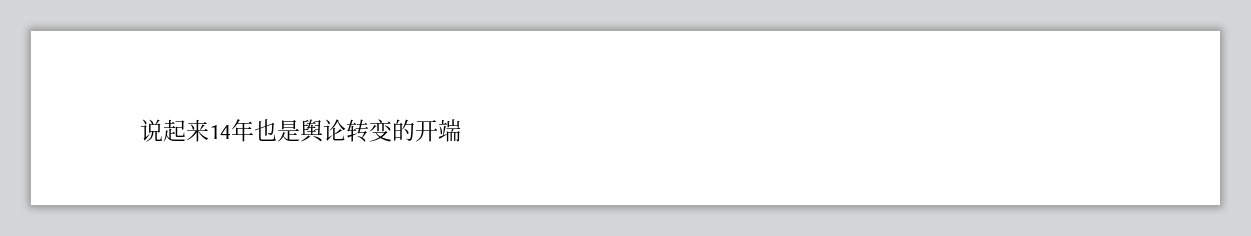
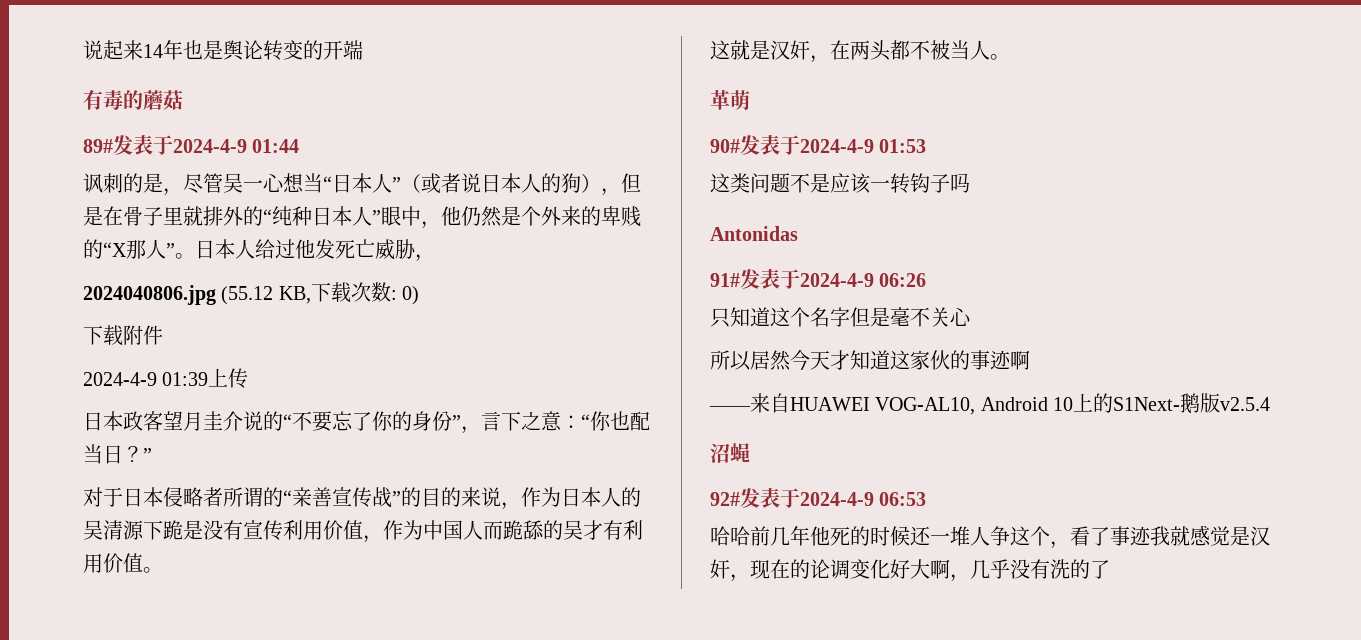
+ 有毒的蘑菇
+ 89#发表于2024-4-9 01:44
+ 讽刺的是，尽管吴一心想当“日本人”（或者说日本人的狗），但是在骨子里就排外的“纯种日本人”眼中，他仍然是个外来的卑贱的“X那人”。日本人给过他发死亡威胁，
+ 2024040806.jpg (55.12 KB,下载次数: 0)
+ 下载附件
+ 2024-4-9 01:39上传
+ 日本政客望月圭介说的“不要忘了你的身份”，言下之意：“你也配当日？”
+ 对于日本侵略者所谓的“亲善宣传战”的目的来说，作为日本人的吴清源下跪是没有宣传利用价值，作为中国人而跪舔的吴才有利用价值。
+ 这就是汉奸，在两头都不被当人。
+ 革萌
+ 90#发表于2024-4-9 01:53
+ 这类问题不是应该一转钩子吗
+ Antonidas
+ 91#发表于2024-4-9 06:26
+ 只知道这个名字但是毫不关心
+ 所以居然今天才知道这家伙的事迹啊
+ ——来自HUAWEI VOG-AL10, Android 10上的S1Next-鹅版v2.5.4
+ 沼蝇
+ 92#发表于2024-4-9 06:53
+ 哈哈前几年他死的时候还一堆人争这个，看了事迹我就感觉是汉奸，现在的论调变化好大啊，几乎没有洗的了

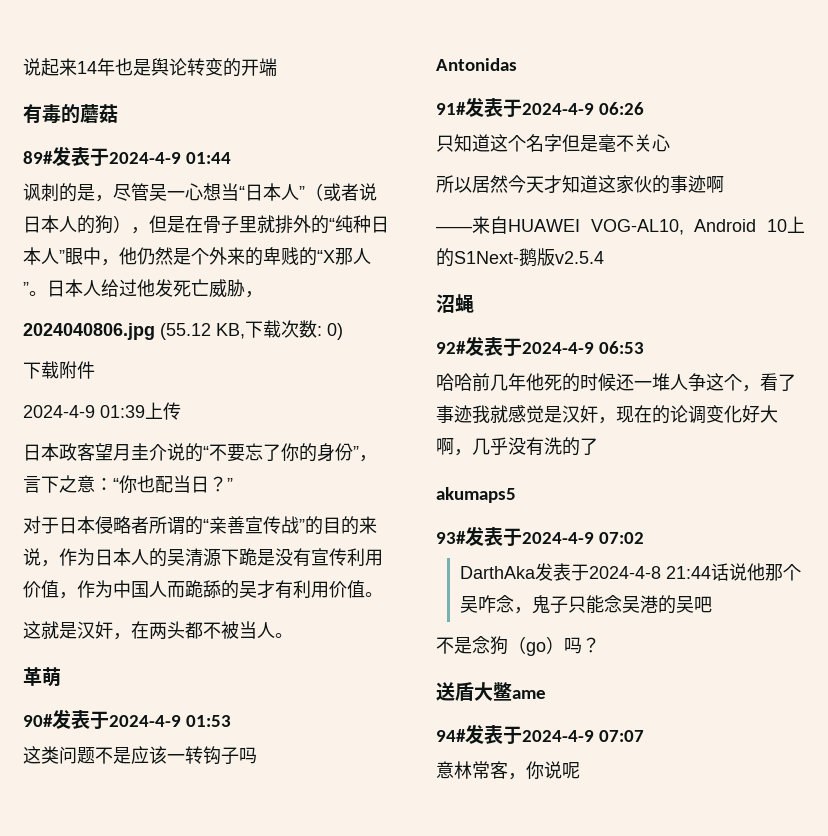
+ akumaps5
+ 93#发表于2024-4-9 07:02
+ DarthAka发表于2024-4-8 21:44话说他那个吴咋念，鬼子只能念吴港的吴吧
+ 不是念狗（go）吗？
+ 送盾大鳖ame
+ 94#发表于2024-4-9 07:07
+ 意林常客，你说呢

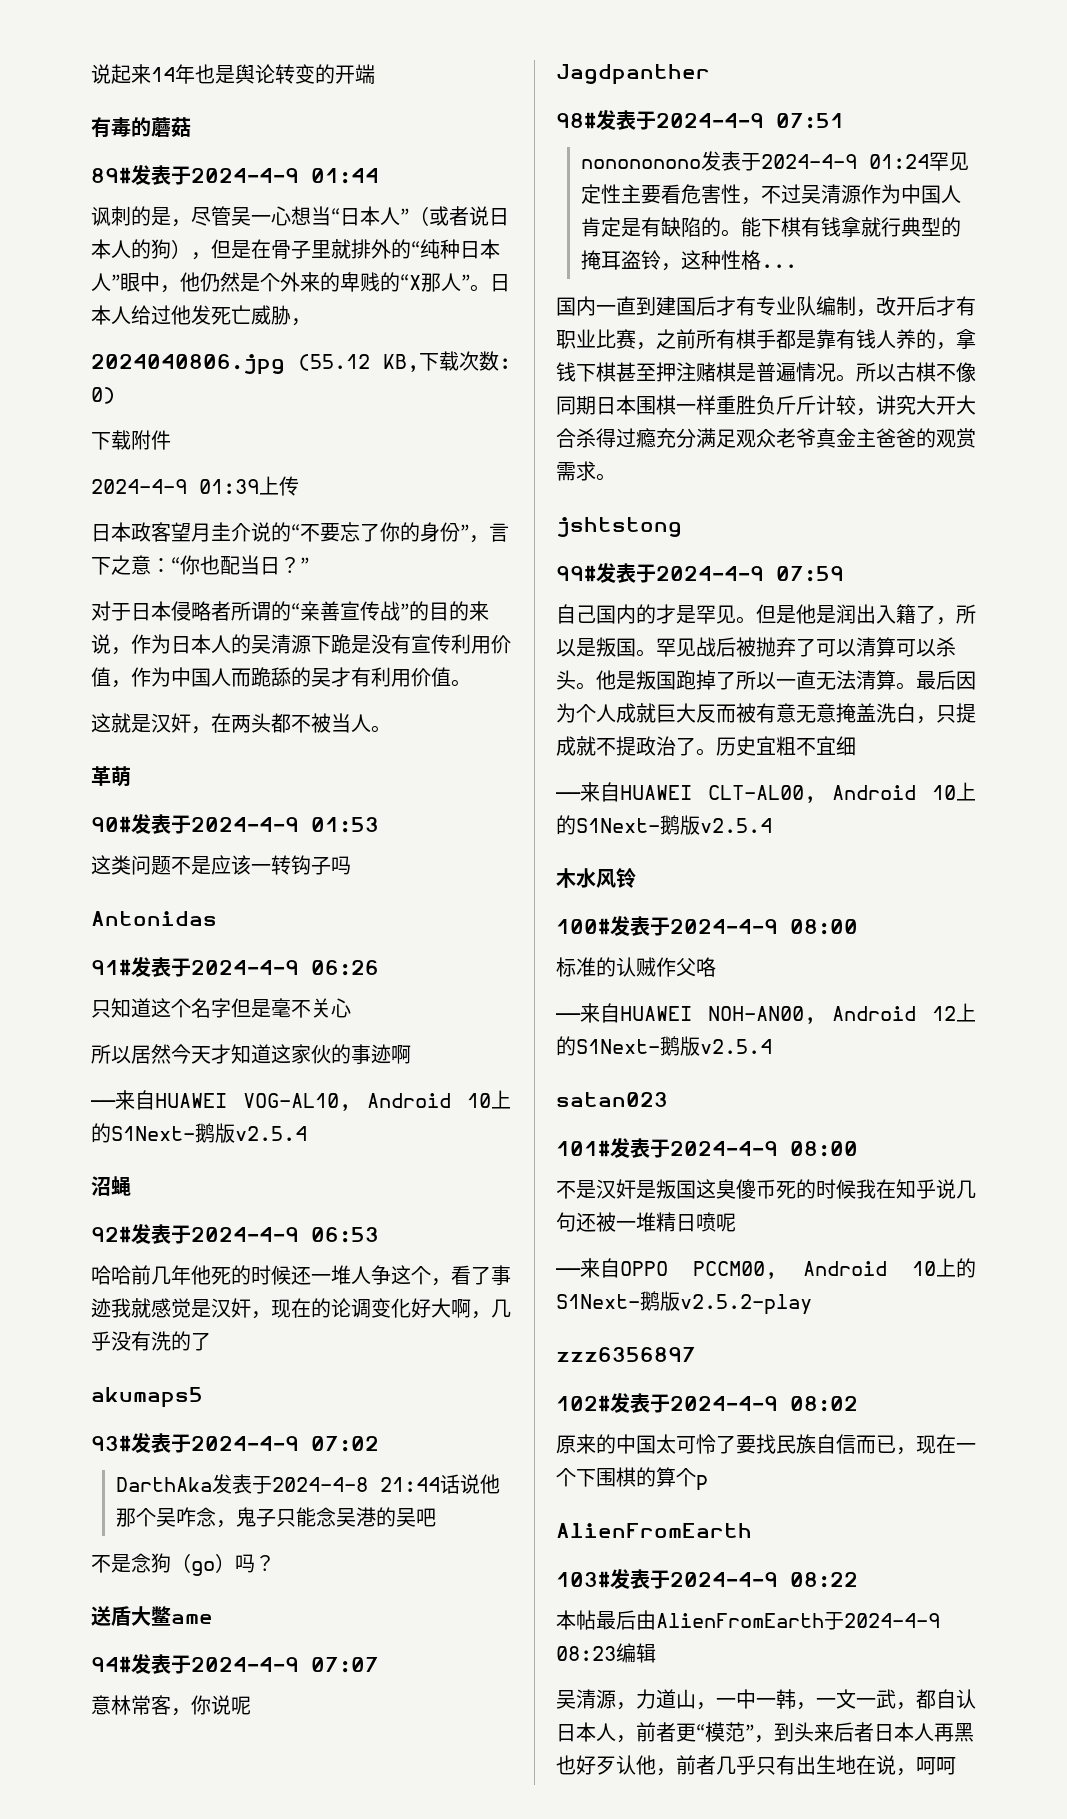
+ Jagdpanther
+ 98#发表于2024-4-9 07:51
+ nonononono发表于2024-4-9 01:24罕见定性主要看危害性，不过吴清源作为中国人肯定是有缺陷的。能下棋有钱拿就行典型的掩耳盗铃，这种性格...
+ 国内一直到建国后才有专业队编制，改开后才有职业比赛，之前所有棋手都是靠有钱人养的，拿钱下棋甚至押注赌棋是普遍情况。所以古棋不像同期日本围棋一样重胜负斤斤计较，讲究大开大合杀得过瘾充分满足观众老爷真金主爸爸的观赏需求。
+ jshtstong
+ 99#发表于2024-4-9 07:59
+ 自己国内的才是罕见。但是他是润出入籍了，所以是叛国。罕见战后被抛弃了可以清算可以杀头。他是叛国跑掉了所以一直无法清算。最后因为个人成就巨大反而被有意无意掩盖洗白，只提成就不提政治了。历史宜粗不宜细
+ ——来自HUAWEI CLT-AL00, Android 10上的S1Next-鹅版v2.5.4
+ 木水风铃
+ 100#发表于2024-4-9 08:00
+ 标准的认贼作父咯
+ ——来自HUAWEI NOH-AN00, Android 12上的S1Next-鹅版v2.5.4
+ satan023
+ 101#发表于2024-4-9 08:00
+ 不是汉奸是叛国这臭傻币死的时候我在知乎说几句还被一堆精日喷呢
+ ——来自OPPO PCCM00, Android 10上的S1Next-鹅版v2.5.2-play
+ zzz6356897
+ 102#发表于2024-4-9 08:02
+ 原来的中国太可怜了要找民族自信而已，现在一个下围棋的算个p
+ AlienFromEarth
+ 103#发表于2024-4-9 08:22
+ 本帖最后由AlienFromEarth于2024-4-9 08:23编辑
+ 吴清源，力道山，一中一韩，一文一武，都自认日本人，前者更“模范”，到头来后者日本人再黑也好歹认他，前者几乎只有出生地在说，呵呵

